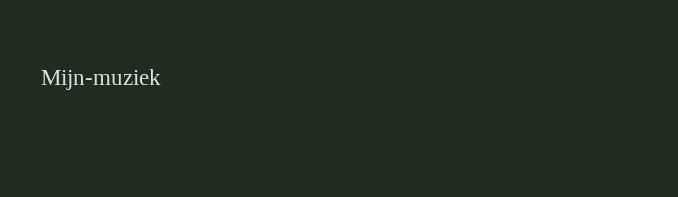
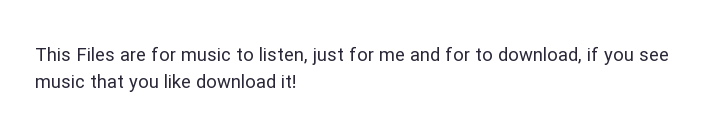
- Mijn-muziek
+ This Files are for music to listen, just for me and for to download, if you see music that you like download it!

